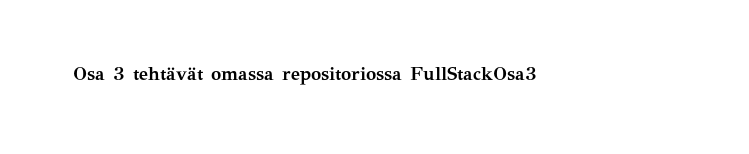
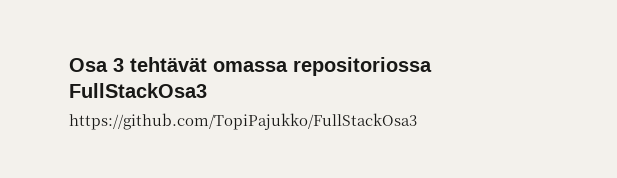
+ https://github.com/TopiPajukko/FullStackOsa3

